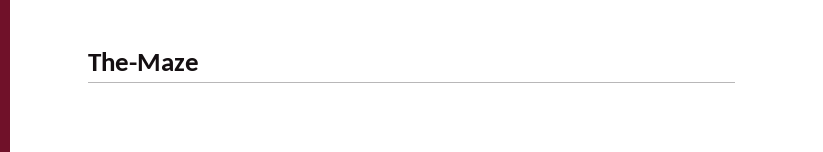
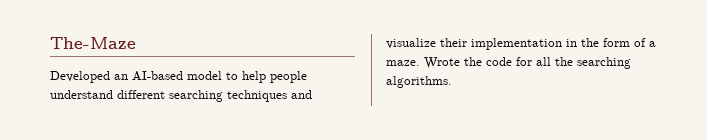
+ Developed an AI-based model to help people understand different searching techniques and visualize their implementation in the form of a maze. Wrote the code for all the searching algorithms.

